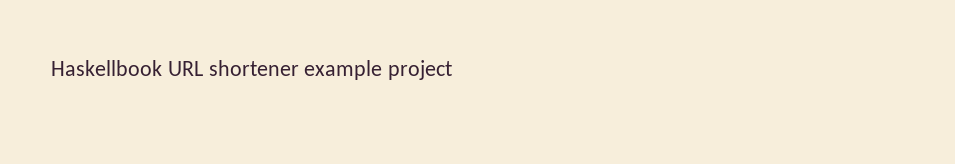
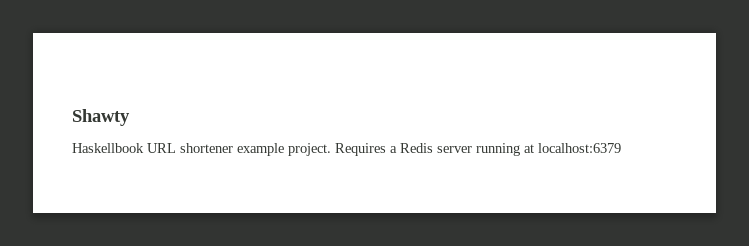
+ Shawty
- Haskellbook URL shortener example project
+ Haskellbook URL shortener example project. Requires a Redis server running at localhost:6379

